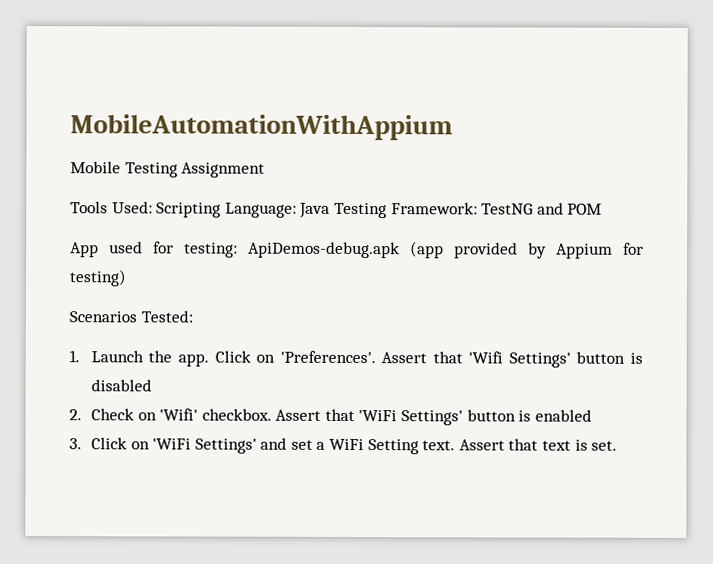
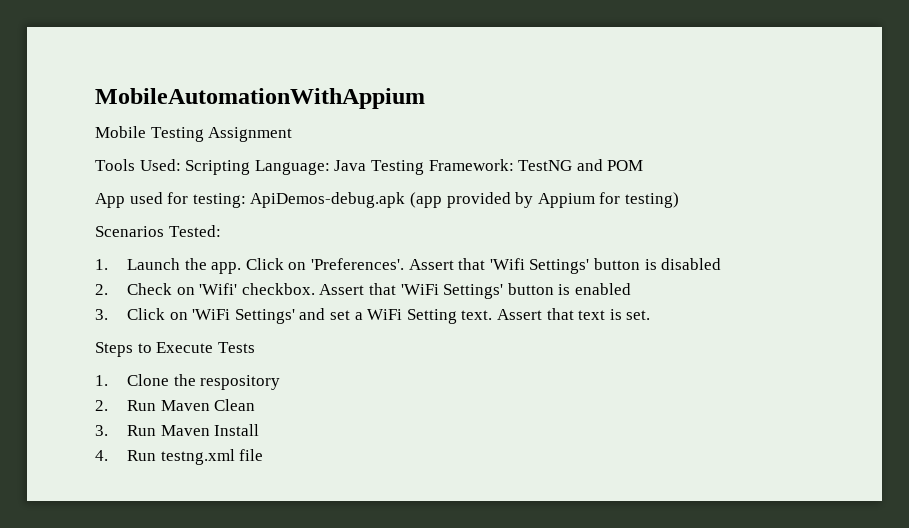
+ Steps to Execute Tests
+ 1. Clone the respository
+ 2. Run Maven Clean
+ 3. Run Maven Install
+ 4. Run testng.xml file

